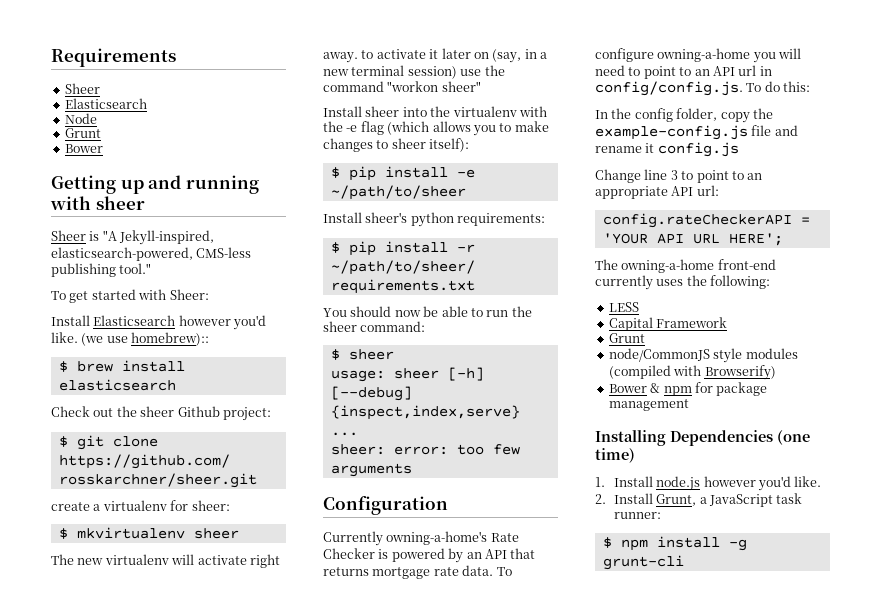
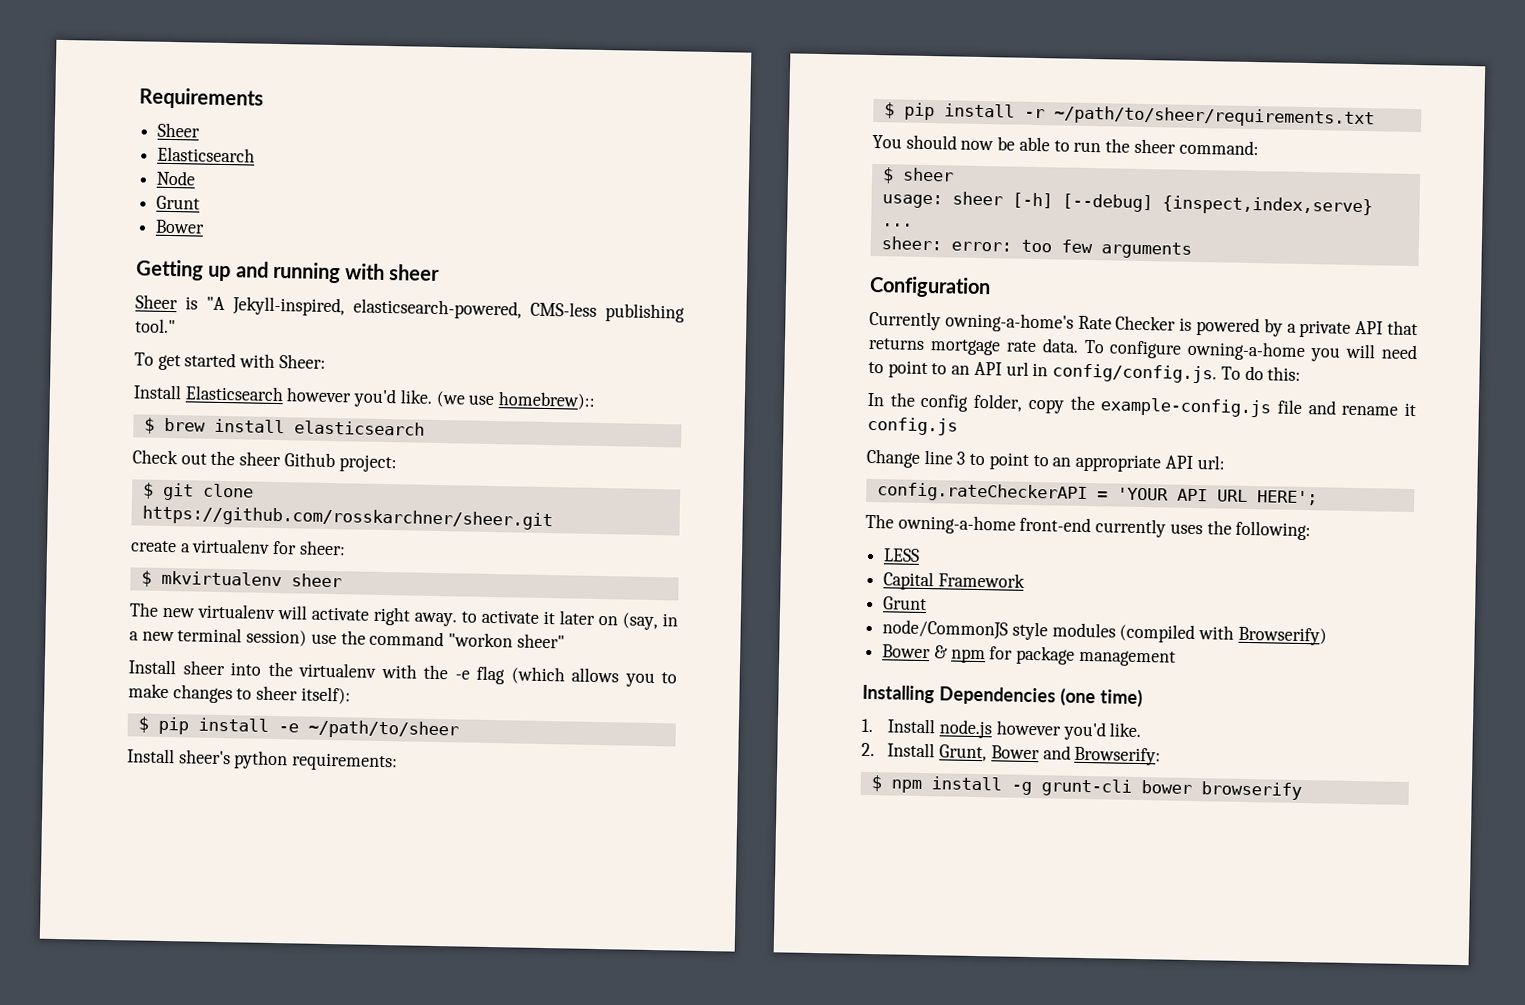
- Currently owning-a-home's Rate Checker is powered by an API that returns mortgage rate data.
+ Currently owning-a-home's Rate Checker is powered by a private API that returns mortgage rate data.
- 2. Install Grunt, a JavaScript task runner:
+ 2. Install Grunt, Bower and Browserify:
- $ npm install -g grunt-cli
+ $ npm install -g grunt-cli bower browserify

